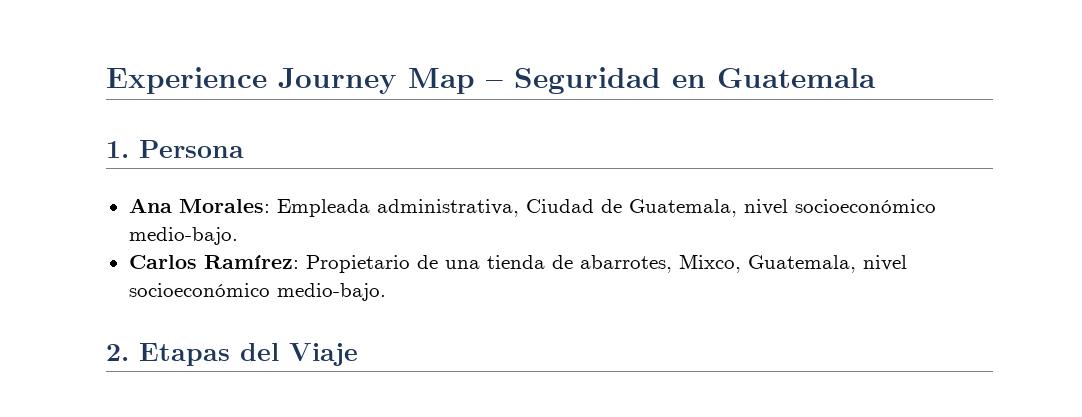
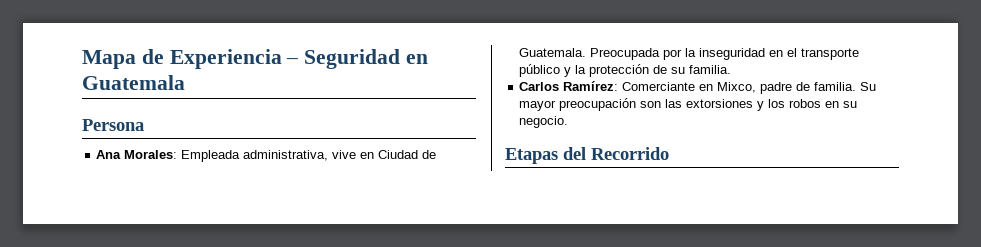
- Experience Journey Map – Seguridad en Guatemala
+ Mapa de Experiencia – Seguridad en Guatemala
- 1. Persona
+ Persona
- Ana Morales: Empleada administrativa, Ciudad de Guatemala, nivel socioeconómico medio-bajo.
- Carlos Ramírez: Propietario de una tienda de abarrotes, Mixco, Guatemala, nivel socioeconómico medio-bajo.
- 2. Etapas del Viaje
+ Ana Morales: Empleada administrativa, vive en Ciudad de Guatemala. Preocupada por la inseguridad en el transporte público y la protección de su familia.
+ Carlos Ramírez: Comerciante en Mixco, padre de familia. Su mayor preocupación son las extorsiones y los robos en su negocio.
+ Etapas del Recorrido

